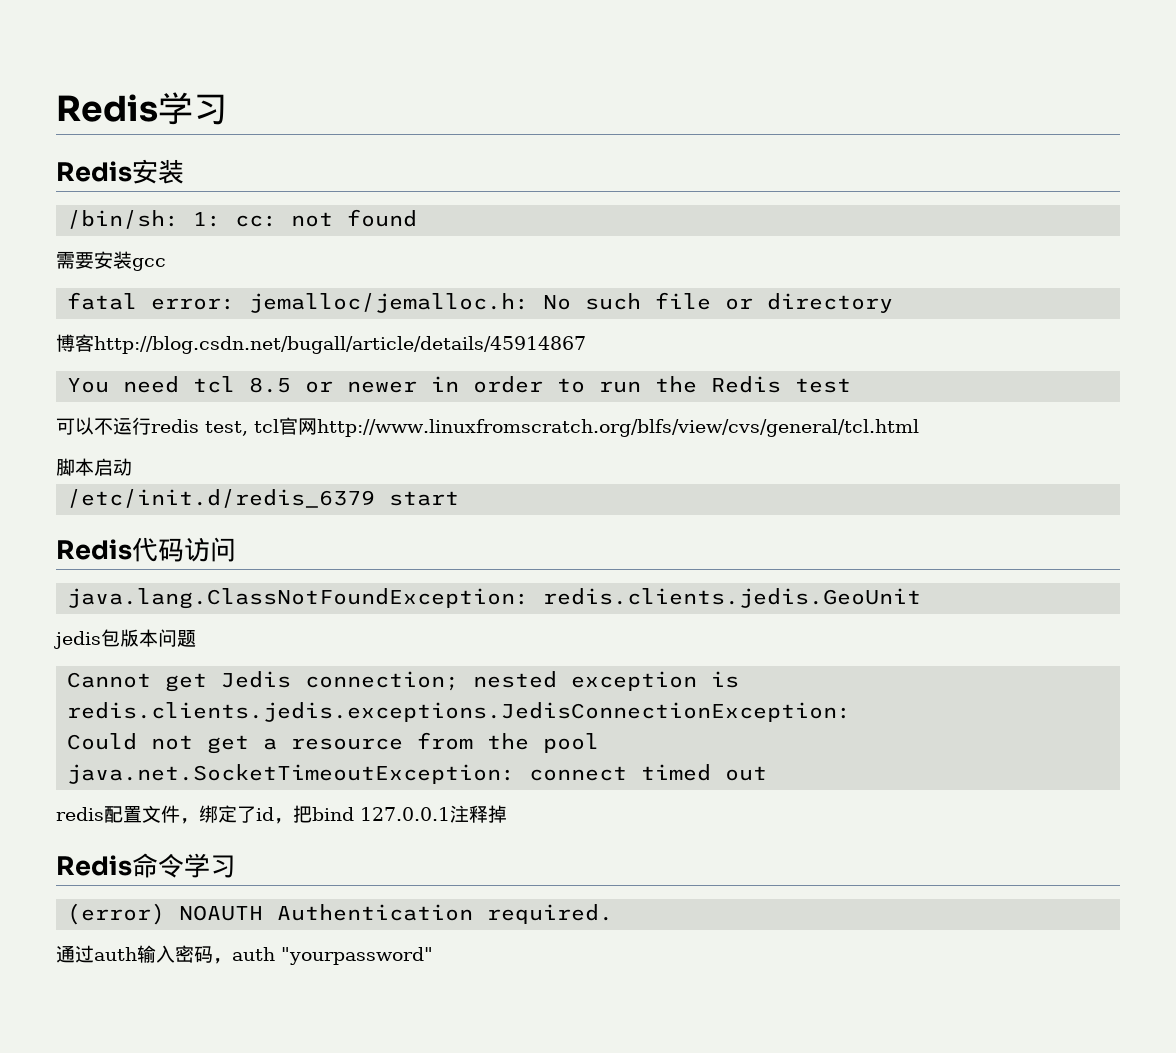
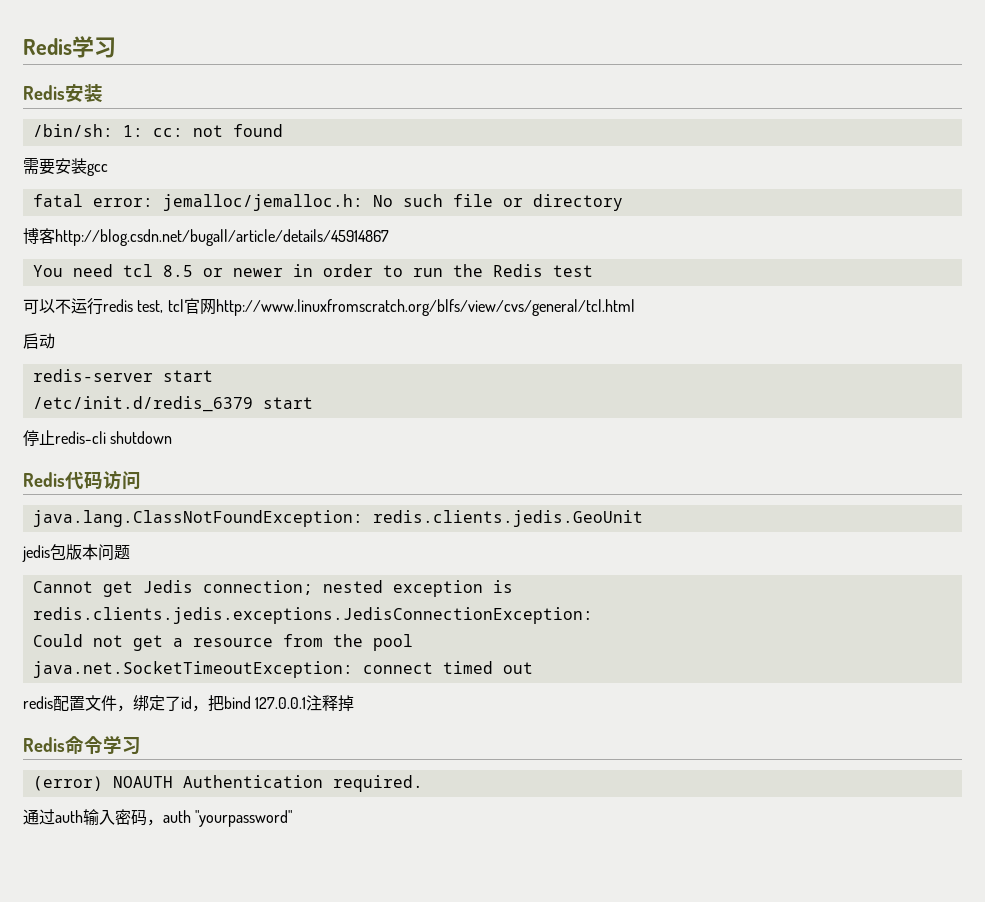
- 脚本启动
+ 启动
+ redis-server start
+ 停止redis-cli shutdown

